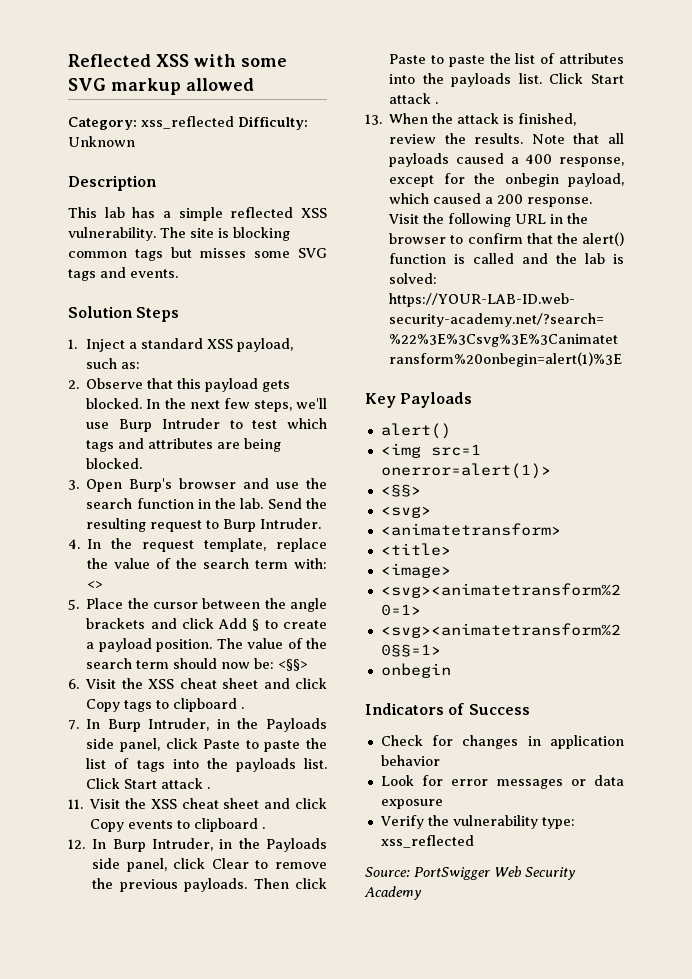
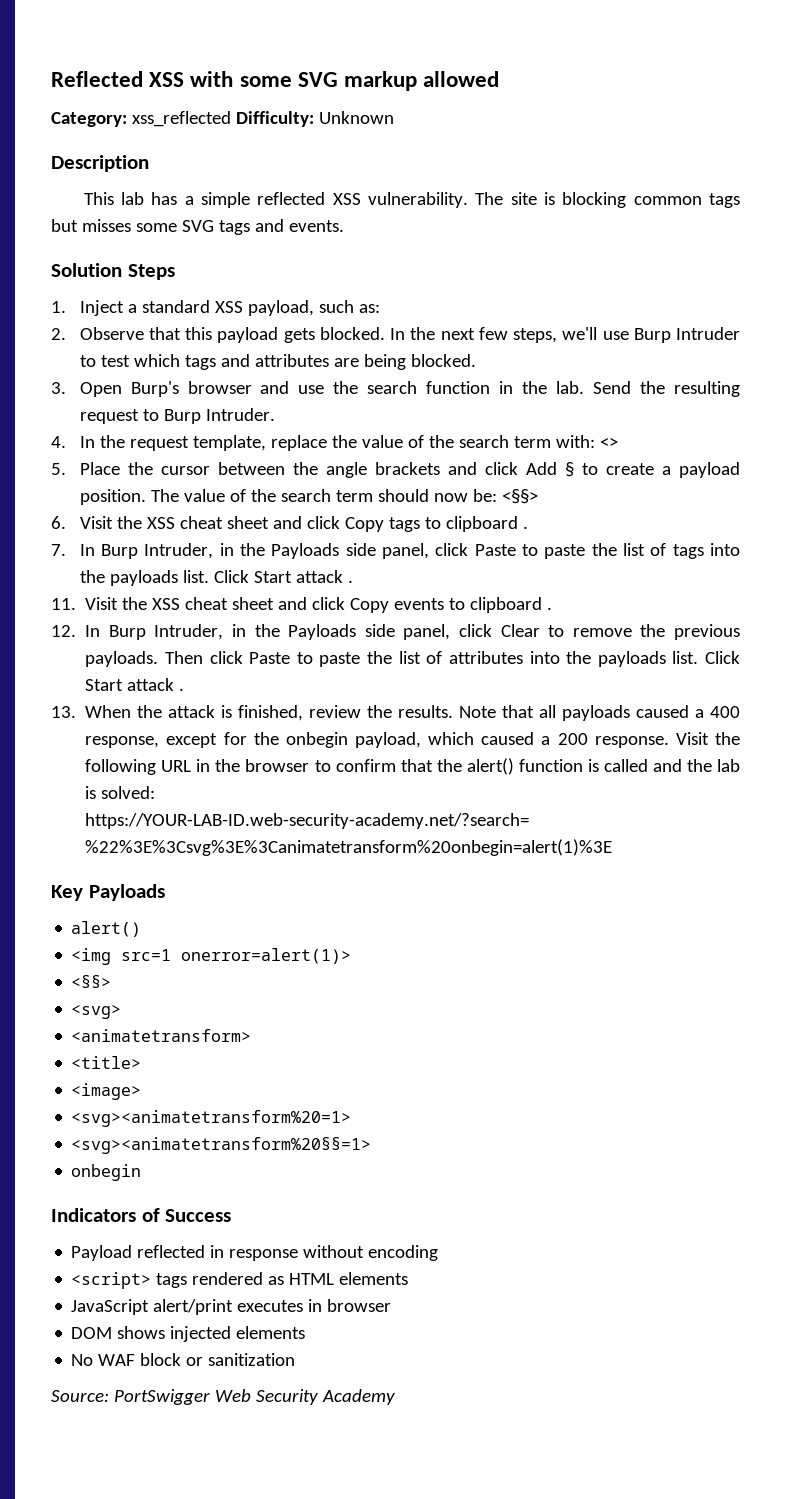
- Check for changes in application behavior
- Look for error messages or data exposure
- Verify the vulnerability type: xss_reflected
+ Payload reflected in response without encoding
+ <script> tags rendered as HTML elements
+ JavaScript alert/print executes in browser
+ DOM shows injected elements
+ No WAF block or sanitization

